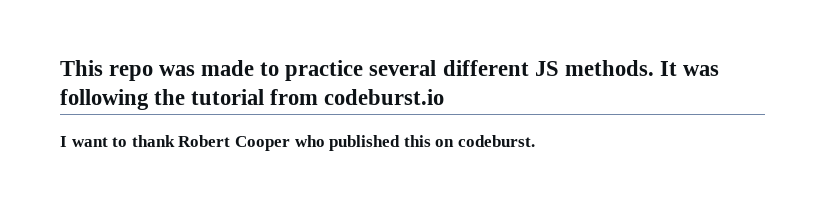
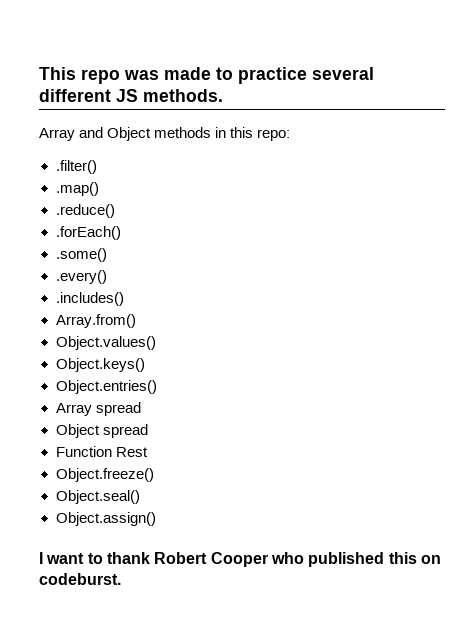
- This repo was made to practice several different JS methods. It was following the tutorial from codeburst.io
+ This repo was made to practice several different JS methods.
+ Array and Object methods in this repo:
+ .filter()
+ .map()
+ .reduce()
+ .forEach()
+ .some()
+ .every()
+ .includes()
+ Array.from()
+ Object.values()
+ Object.keys()
+ Object.entries()
+ Array spread
+ Object spread
+ Function Rest
+ Object.freeze()
+ Object.seal()
+ Object.assign()

